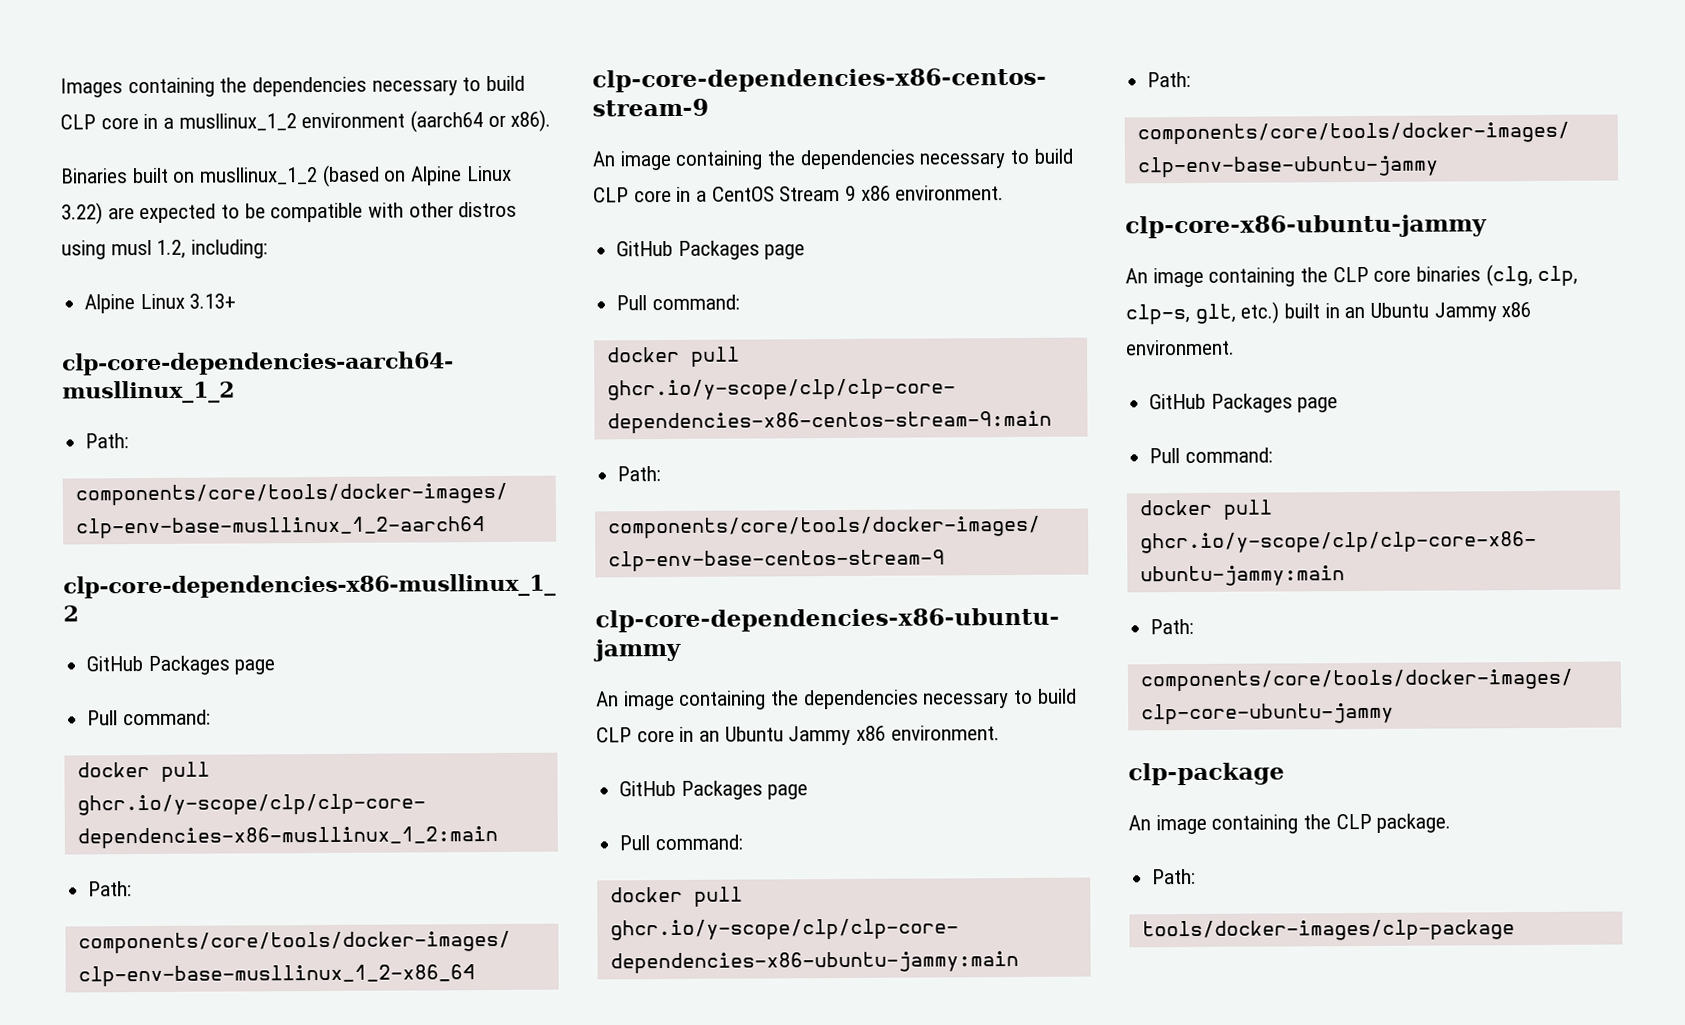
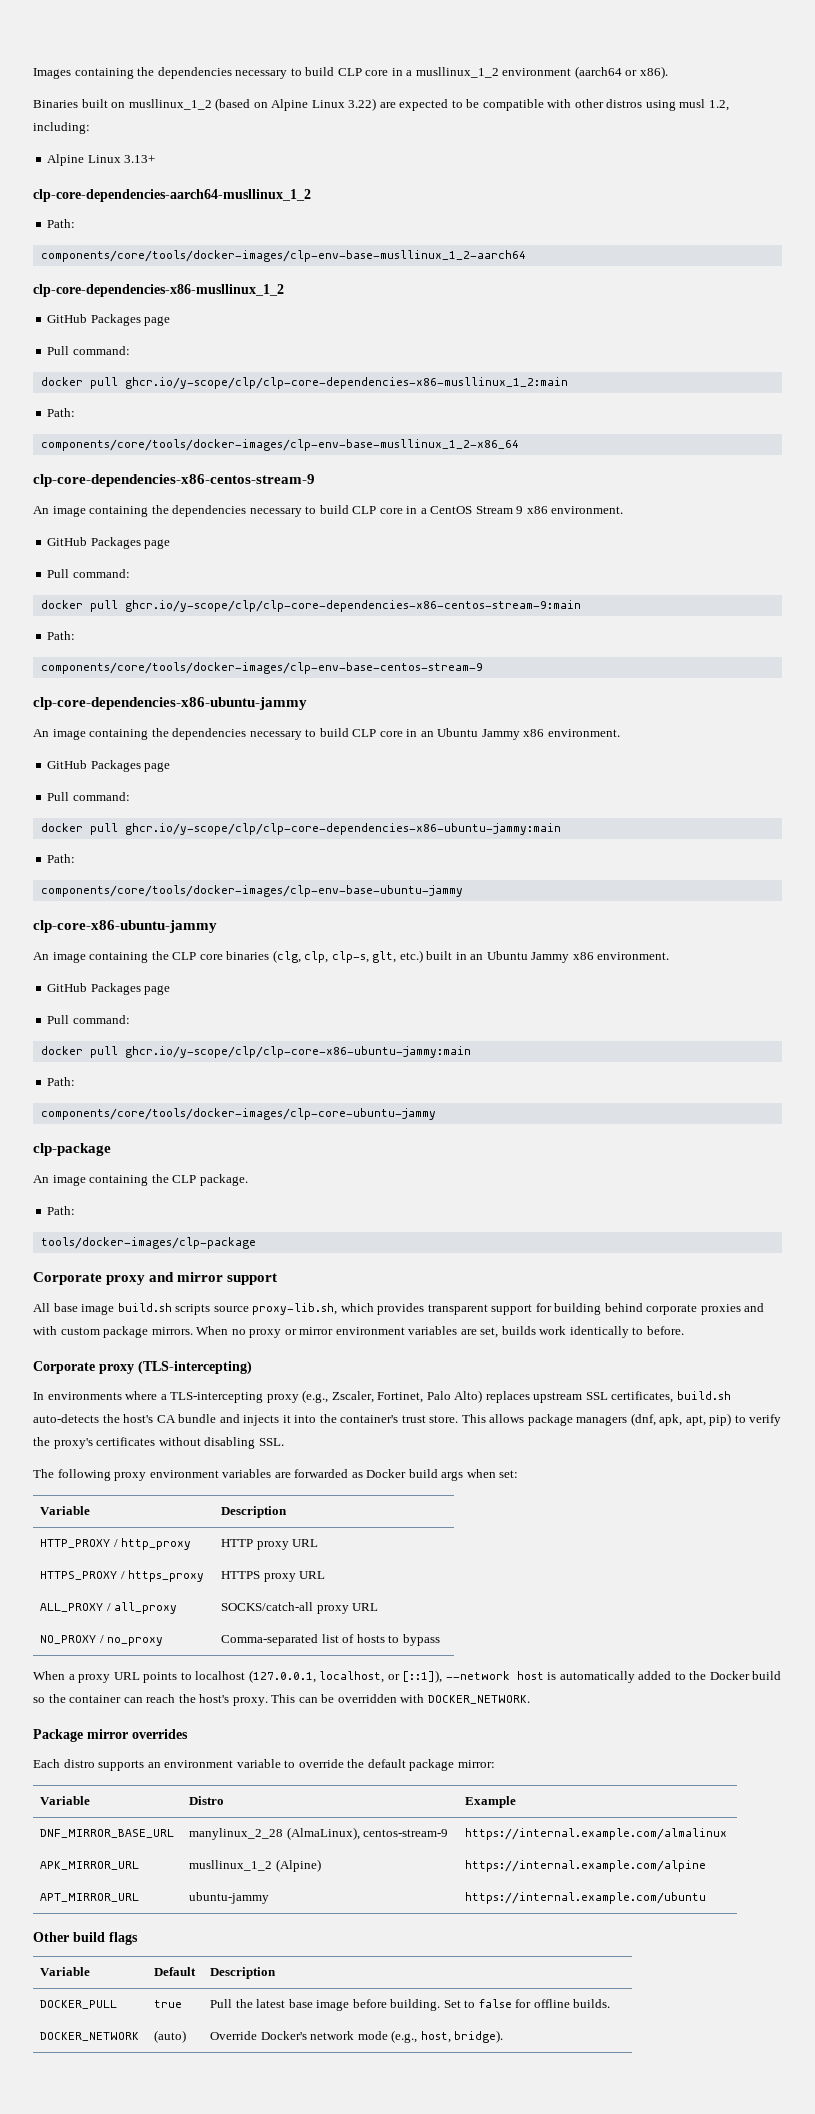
+ Corporate proxy and mirror support
+ All base image build.sh scripts source proxy-lib.sh, which provides transparent support for building behind corporate proxies and with custom package mirrors. When no proxy or mirror environment variables are set, builds work identically to before.
+ Corporate proxy (TLS-intercepting)
+ In environments where a TLS-intercepting proxy (e.g., Zscaler, Fortinet, Palo Alto) replaces upstream SSL certificates, build.sh auto-detects the host's CA bundle and injects it into the container's trust store. This allows package managers (dnf, apk, apt, pip) to verify the proxy's certificates without disabling SSL.
+ The following proxy environment variables are forwarded as Docker build args when set:
+ Variable | Description
+ HTTP_PROXY / http_proxy | HTTP proxy URL
+ HTTPS_PROXY / https_proxy | HTTPS proxy URL
+ ALL_PROXY / all_proxy | SOCKS/catch-all proxy URL
+ NO_PROXY / no_proxy | Comma-separated list of hosts to bypass
+ When a proxy URL points to localhost (127.0.0.1, localhost, or [::1]), --network host is automatically added to the Docker build so the container can reach the host's proxy. This can be overridden with DOCKER_NETWORK.
+ Package mirror overrides
+ Each distro supports an environment variable to override the default package mirror:
+ Variable | Distro | Example
+ DNF_MIRROR_BASE_URL | manylinux_2_28 (AlmaLinux), centos-stream-9 | https://internal.example.com/almalinux
+ APK_MIRROR_URL | musllinux_1_2 (Alpine) | https://internal.example.com/alpine
+ APT_MIRROR_URL | ubuntu-jammy | https://internal.example.com/ubuntu
+ Other build flags
+ Variable | Default | Description
+ DOCKER_PULL | true | Pull the latest base image before building. Set to false for offline builds.
+ DOCKER_NETWORK | (auto) | Override Docker's network mode (e.g., host, bridge).

